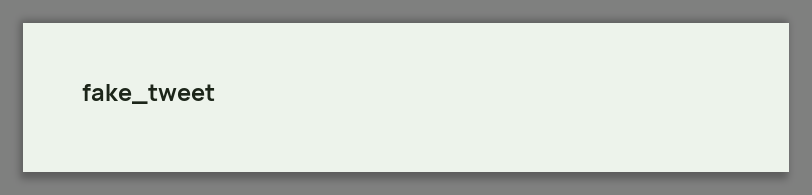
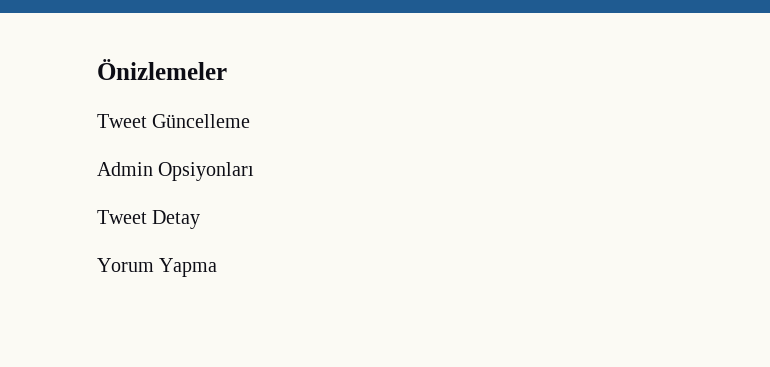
- fake_tweet
+ Önizlemeler
+ Tweet Güncelleme
+ Admin Opsiyonları
+ Tweet Detay
+ Yorum Yapma

